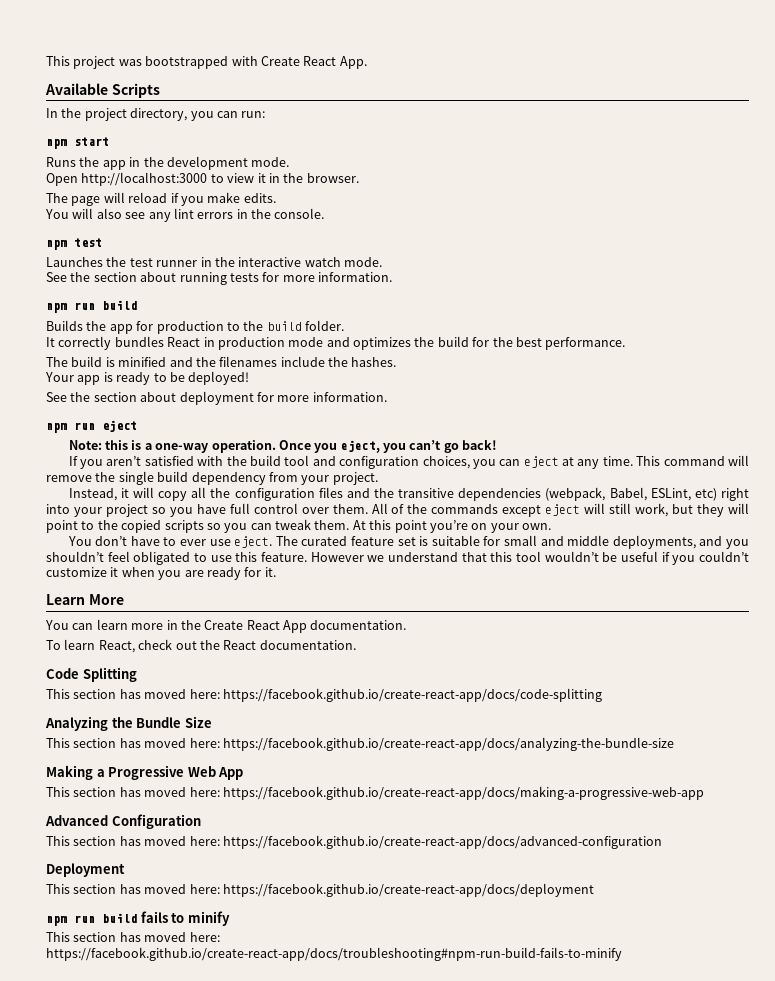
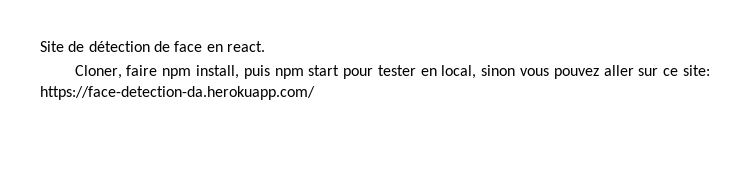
- This project was bootstrapped with Create React App.
- Available Scripts
- In the project directory, you can run:
- npm start
- Runs the app in the development mode.
- Open http://localhost:3000 to view it in the browser.
- The page will reload if you make edits.
- You will also see any lint errors in the console.
- npm test
- Launches the test runner in the interactive watch mode.
- See the section about running tests for more information.
- npm run build
- Builds the app for production to the build folder.
- It correctly bundles React in production mode and optimizes the build for the best performance.
- The build is minified and the filenames include the hashes.
- Your app is ready to be deployed!
- See the section about deployment for more information.
- npm run eject
- Note: this is a one-way operation. Once you eject, you can’t go back!
- If you aren’t satisfied with the build tool and configuration choices, you can eject at any time. This command will remove the single build dependency from your project.
- Instead, it will copy all the configuration files and the transitive dependencies (webpack, Babel, ESLint, etc) right into your project so you have full control over them. All of the commands except eject will still work, but they will point to the copied scripts so you can tweak them. At this point you’re on your own.
- You don’t have to ever use eject. The curated feature set is suitable for small and middle deployments, and you shouldn’t feel obligated to use this feature. However we understand that this tool wouldn’t be useful if you couldn’t customize it when you are ready for it.
- Learn More
- You can learn more in the Create React App documentation.
- To learn React, check out the React documentation.
- Code Splitting
- This section has moved here: https://facebook.github.io/create-react-app/docs/code-splitting
- Analyzing the Bundle Size
- This section has moved here: https://facebook.github.io/create-react-app/docs/analyzing-the-bundle-size
- Making a Progressive Web App
- This section has moved here: https://facebook.github.io/create-react-app/docs/making-a-progressive-web-app
- Advanced Configuration
- This section has moved here: https://facebook.github.io/create-react-app/docs/advanced-configuration
- Deployment
- This section has moved here: https://facebook.github.io/create-react-app/docs/deployment
- npm run build fails to minify
- This section has moved here: https://facebook.github.io/create-react-app/docs/troubleshooting#npm-run-build-fails-to-minify
+ Site de détection de face en react.
+ Cloner, faire npm install, puis npm start pour tester en local, sinon vous pouvez aller sur ce site: https://face-detection-da.herokuapp.com/

